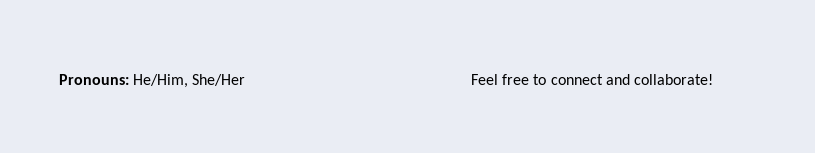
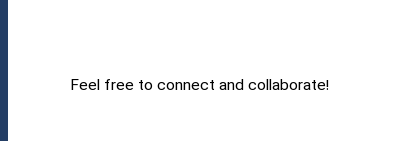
- Pronouns: He/Him, She/Her

